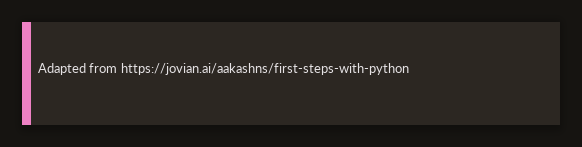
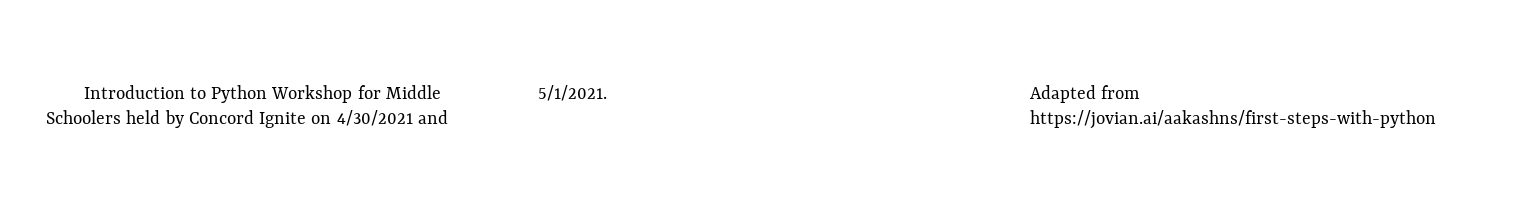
+ Introduction to Python Workshop for Middle Schoolers held by Concord Ignite on 4/30/2021 and 5/1/2021.

